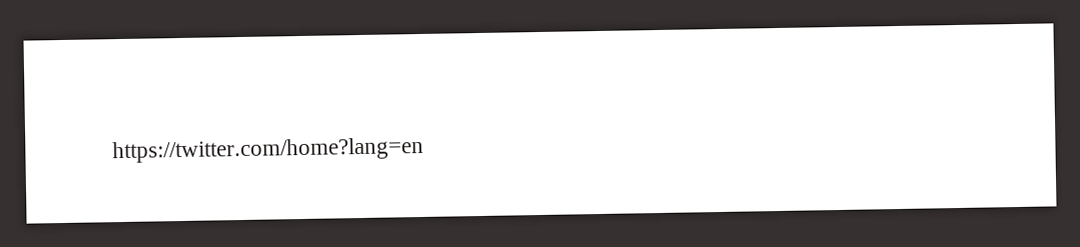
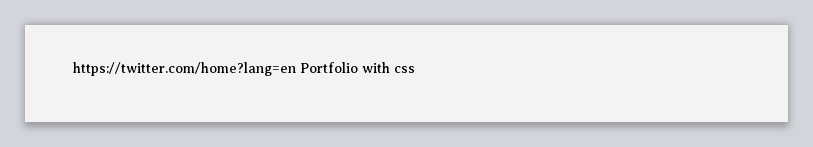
- https://twitter.com/home?lang=en
+ https://twitter.com/home?lang=en Portfolio with css

